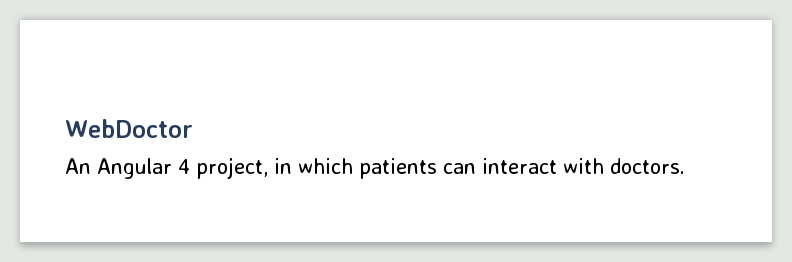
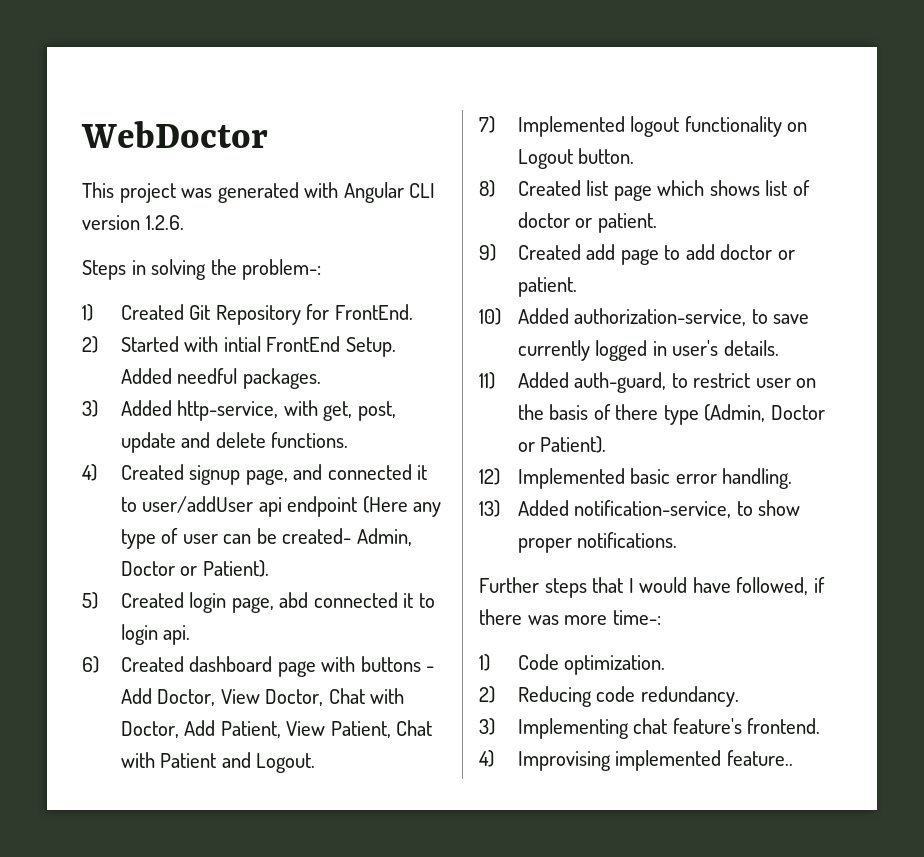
- An Angular 4 project, in which patients can interact with doctors.
+ This project was generated with Angular CLI version 1.2.6.
+ Steps in solving the problem-:
+ 1) Created Git Repository for FrontEnd.
+ 2) Started with intial FrontEnd Setup. Added needful packages.
+ 3) Added http-service, with get, post, update and delete functions.
+ 4) Created signup page, and connected it to user/addUser api endpoint (Here any type of user can be created- Admin, Doctor or Patient).
+ 5) Created login page, abd connected it to login api.
+ 6) Created dashboard page with buttons - Add Doctor, View Doctor, Chat with Doctor, Add Patient, View Patient, Chat with Patient and Logout.
+ 7) Implemented logout functionality on Logout button.
+ 8) Created list page which shows list of doctor or patient.
+ 9) Created add page to add doctor or patient.
+ 10) Added authorization-service, to save currently logged in user's details.
+ 11) Added auth-guard, to restrict user on the basis of there type (Admin, Doctor or Patient).
+ 12) Implemented basic error handling.
+ 13) Added notification-service, to show proper notifications.
+ Further steps that I would have followed, if there was more time-:
+ 1) Code optimization.
+ 2) Reducing code redundancy.
+ 3) Implementing chat feature's frontend.
+ 4) Improvising implemented feature..

